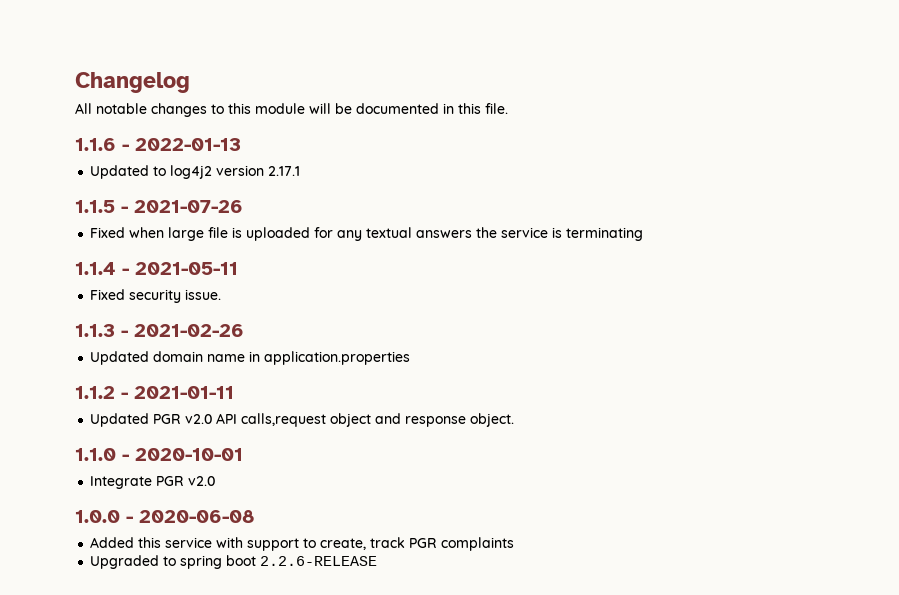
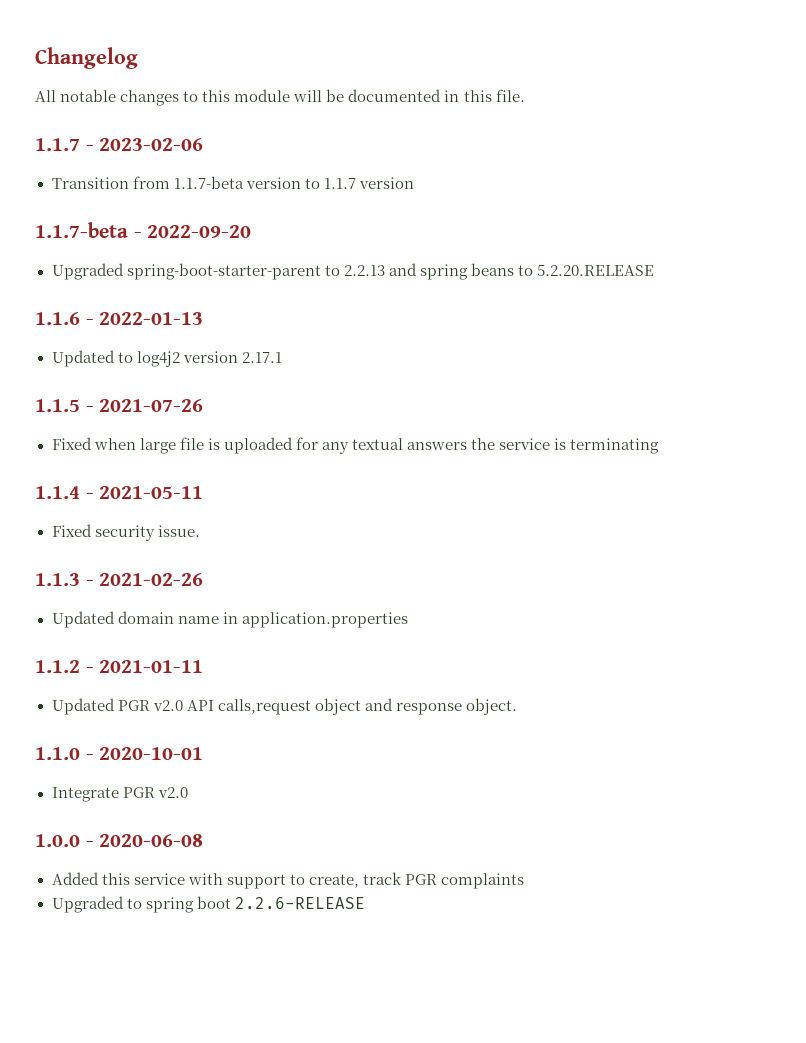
+ 1.1.7 - 2023-02-06
+ Transition from 1.1.7-beta version to 1.1.7 version
+ 1.1.7-beta - 2022-09-20
+ Upgraded spring-boot-starter-parent to 2.2.13 and spring beans to 5.2.20.RELEASE

